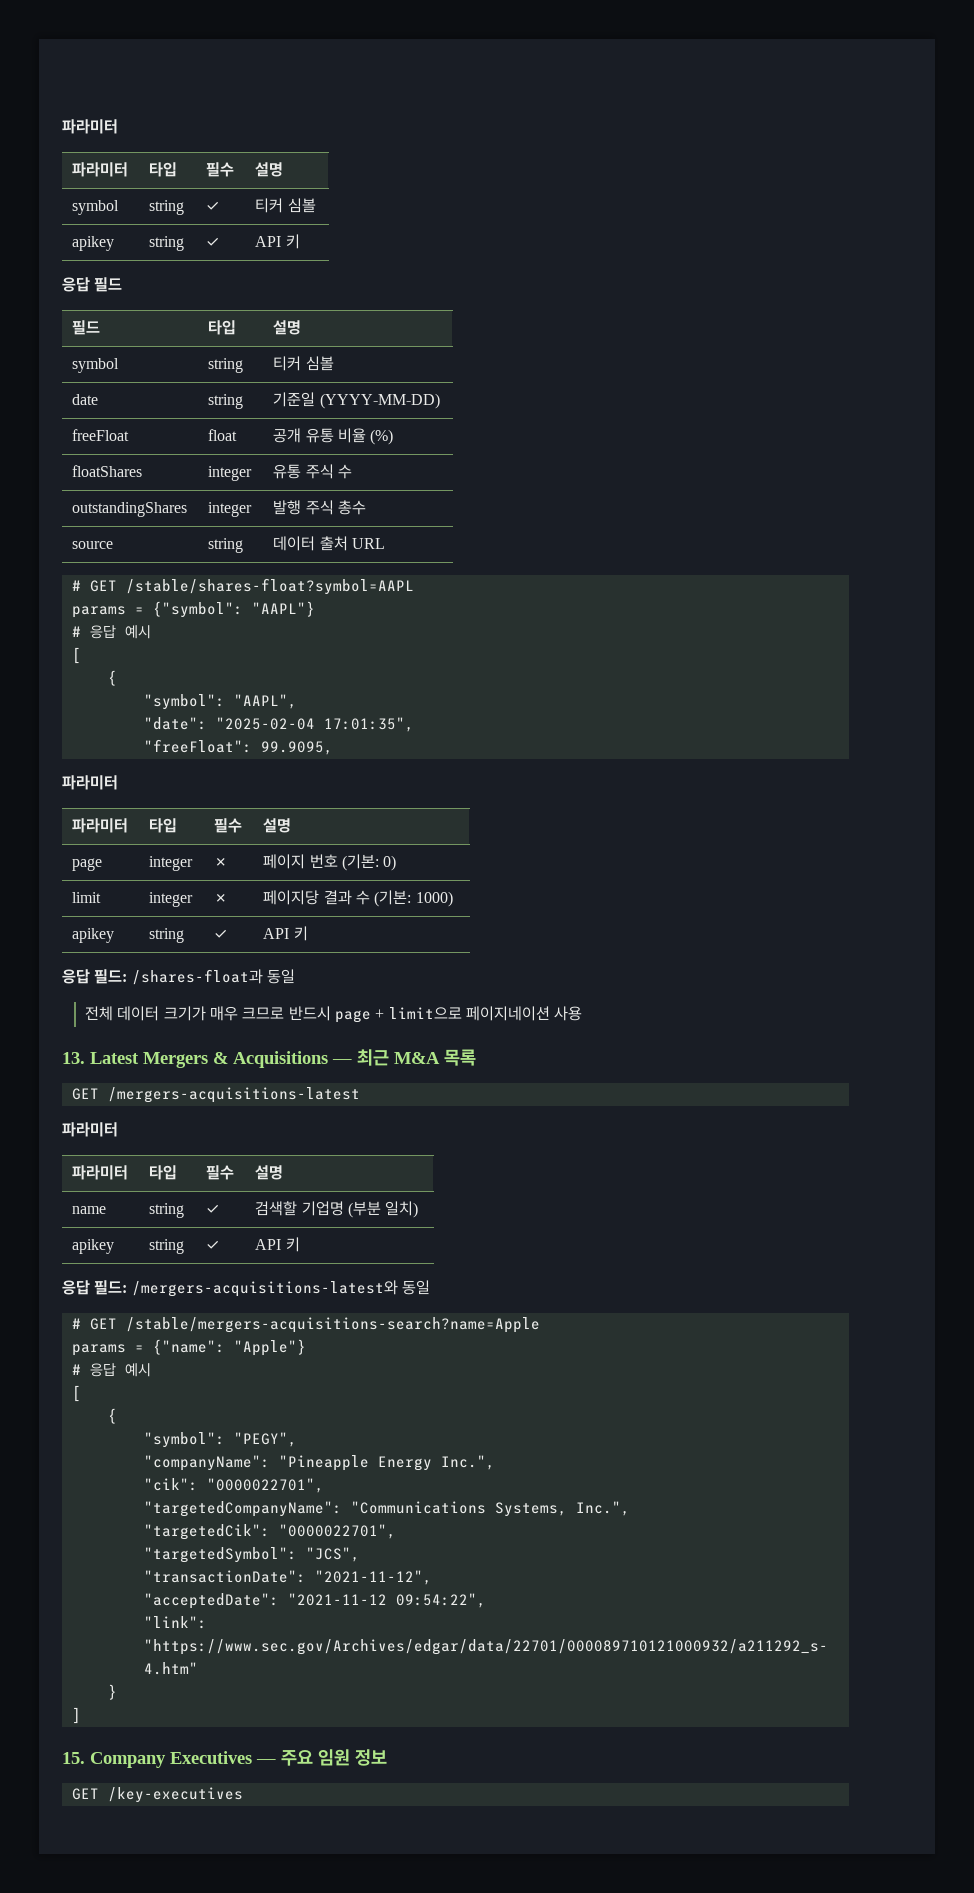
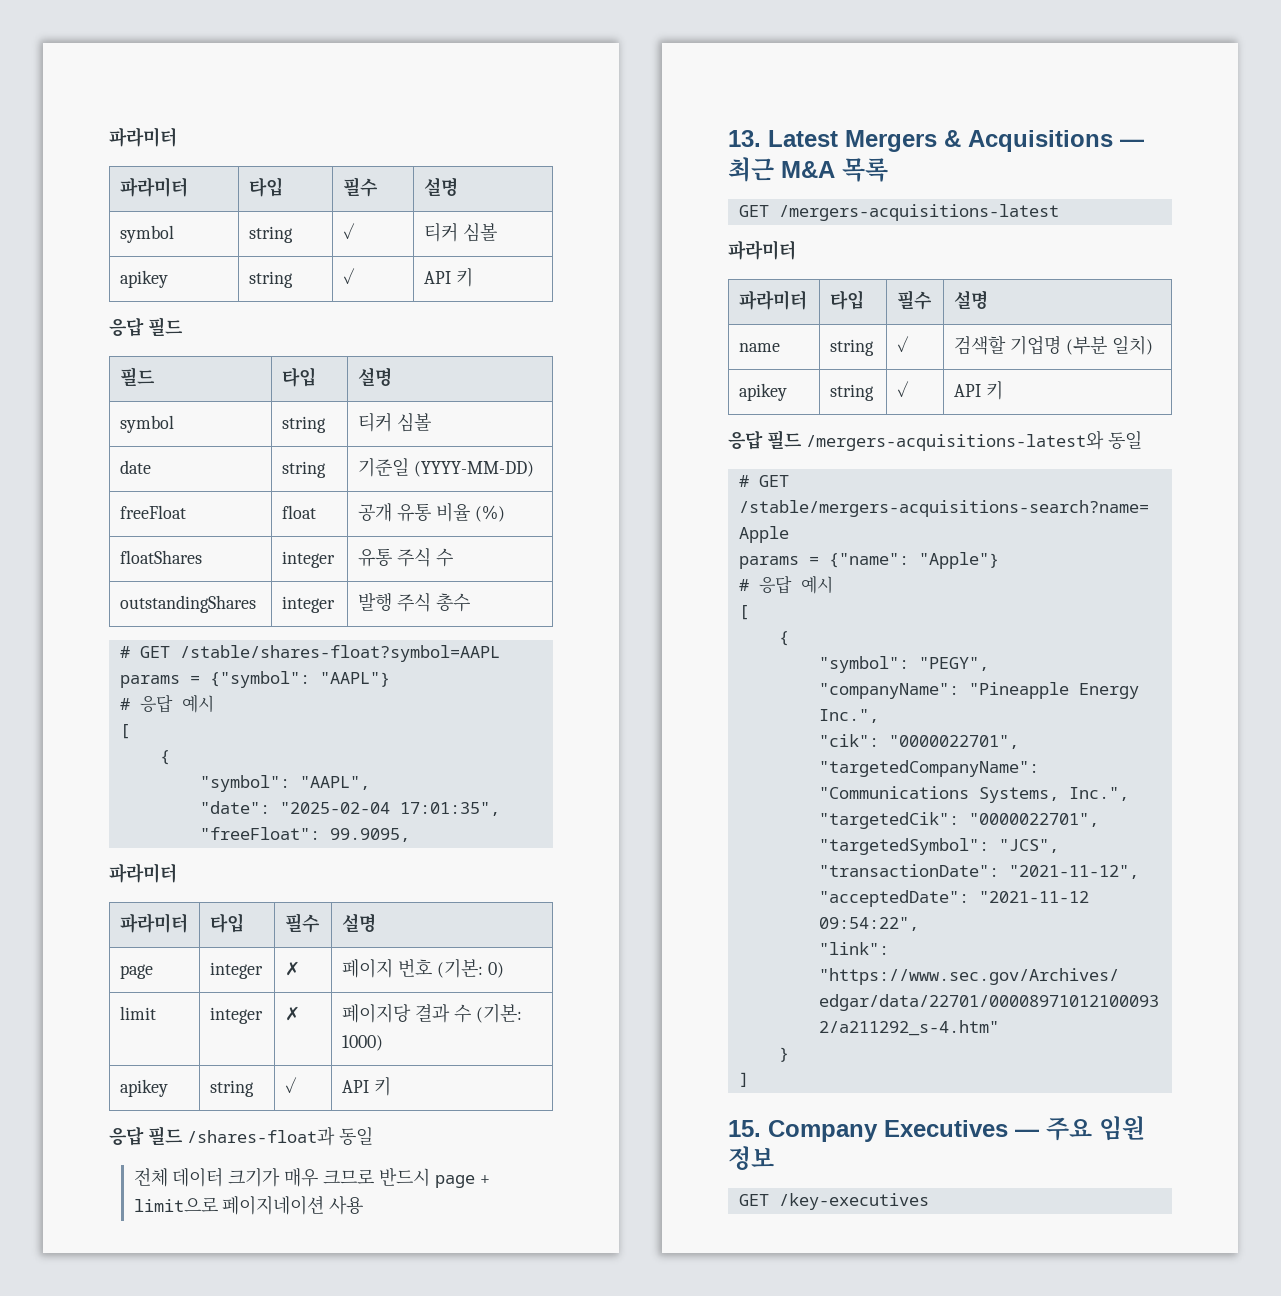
- source | string | 데이터 출처 URL
- 응답 필드: /shares-float과 동일
+ 응답 필드 /shares-float과 동일
- 응답 필드: /mergers-acquisitions-latest와 동일
+ 응답 필드 /mergers-acquisitions-latest와 동일

